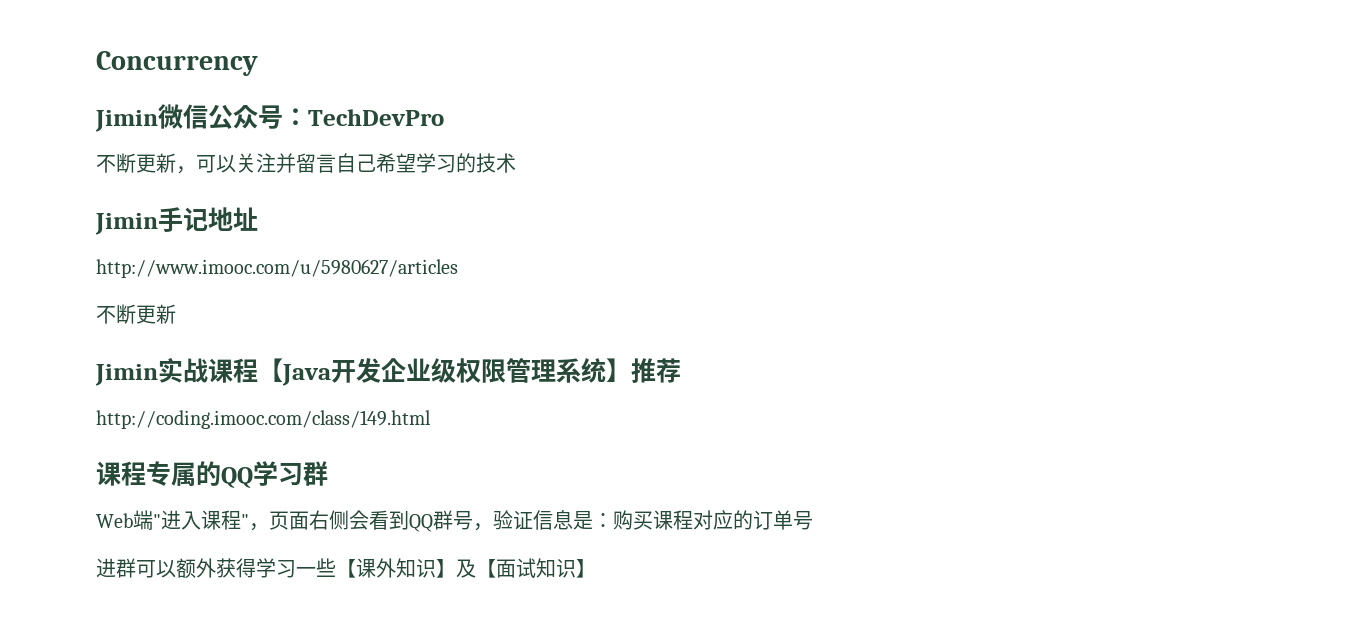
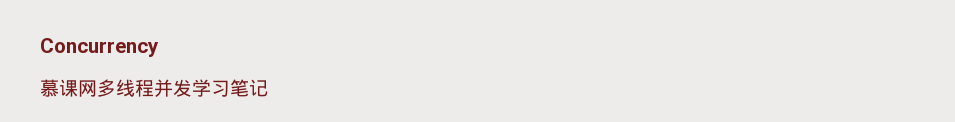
- Jimin微信公众号：TechDevPro
- 不断更新，可以关注并留言自己希望学习的技术
- Jimin手记地址
- http://www.imooc.com/u/5980627/articles
- 不断更新
- Jimin实战课程【Java开发企业级权限管理系统】推荐
- http://coding.imooc.com/class/149.html
- 课程专属的QQ学习群
- Web端"进入课程"，页面右侧会看到QQ群号，验证信息是：购买课程对应的订单号
- 进群可以额外获得学习一些【课外知识】及【面试知识】
+ 慕课网多线程并发学习笔记

